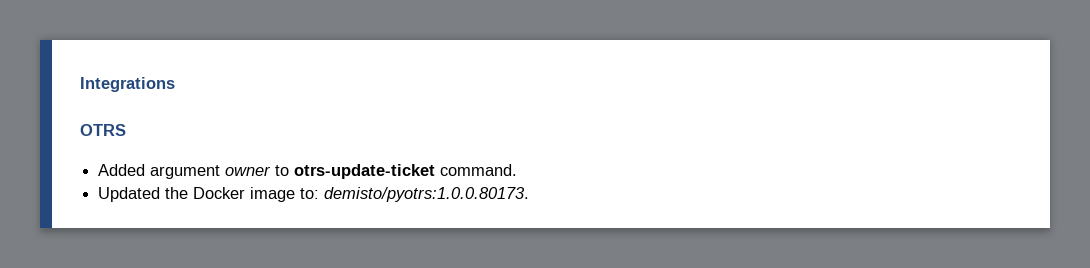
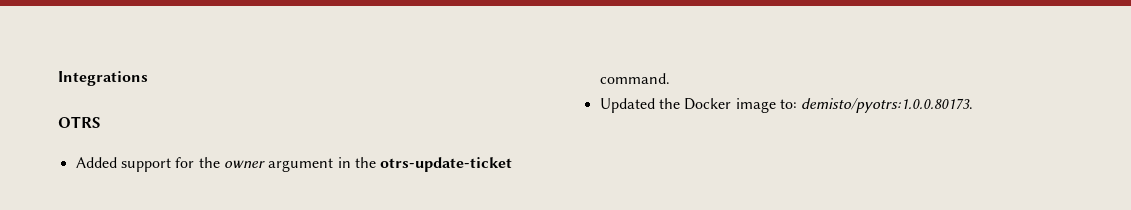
- Added argument owner to otrs-update-ticket command.
+ Added support for the owner argument in the otrs-update-ticket command.

